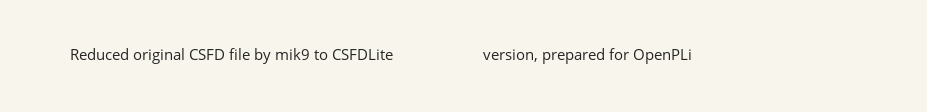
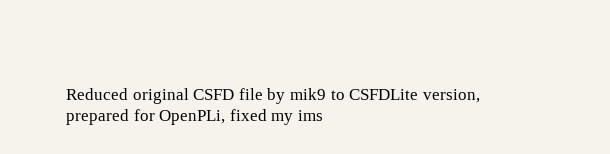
- Reduced original CSFD file by mik9 to CSFDLite version, prepared for OpenPLi
+ Reduced original CSFD file by mik9 to CSFDLite version, prepared for OpenPLi, fixed my ims

